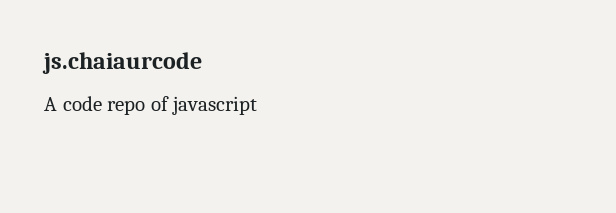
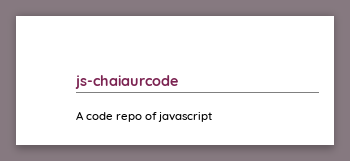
- js.chaiaurcode
+ js-chaiaurcode

